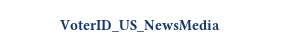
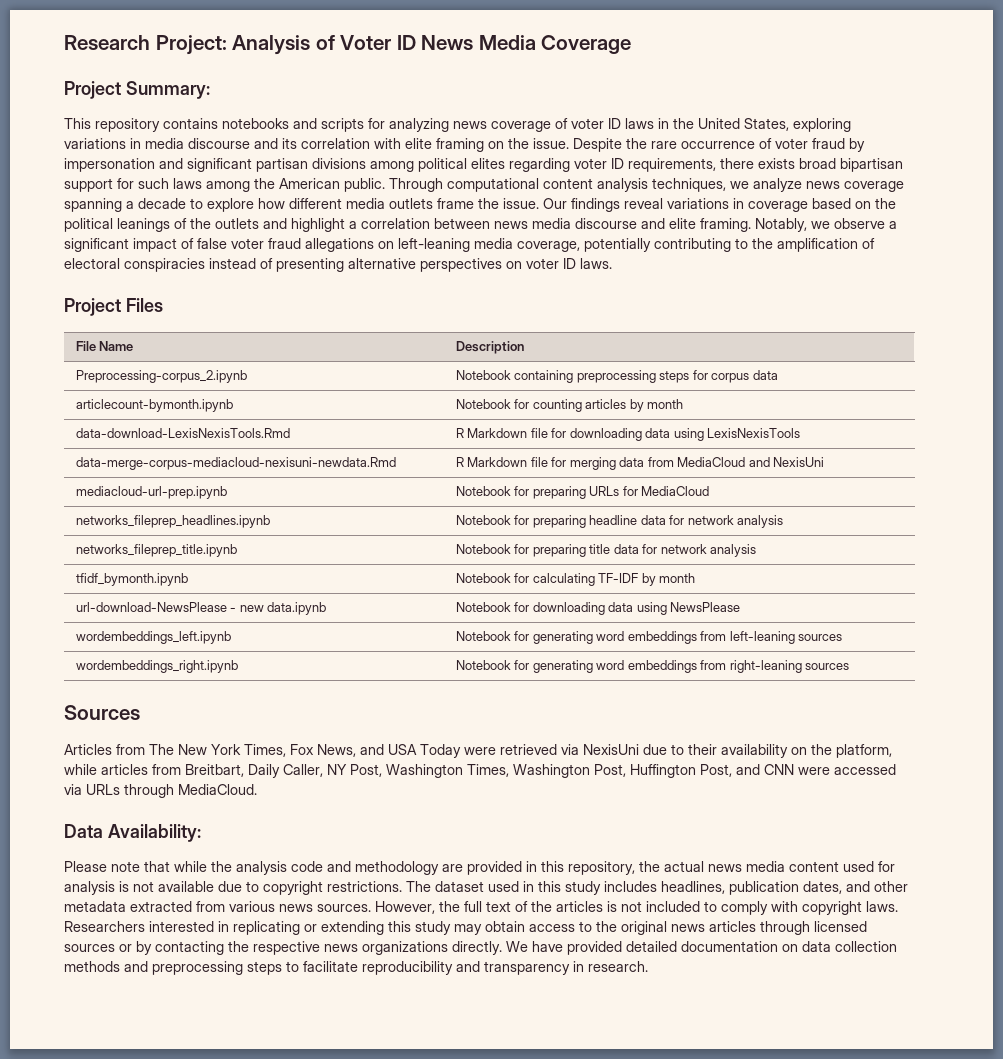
- VoterID_US_NewsMedia
+ Research Project: Analysis of Voter ID News Media Coverage
+ Project Summary:
+ This repository contains notebooks and scripts for analyzing news coverage of voter ID laws in the United States, exploring variations in media discourse and its correlation with elite framing on the issue. Despite the rare occurrence of voter fraud by impersonation and significant partisan divisions among political elites regarding voter ID requirements, there exists broad bipartisan support for such laws among the American public. Through computational content analysis techniques, we analyze news coverage spanning a decade to explore how different media outlets frame the issue. Our findings reveal variations in coverage based on the political leanings of the outlets and highlight a correlation between news media discourse and elite framing. Notably, we observe a significant impact of false voter fraud allegations on left-leaning media coverage, potentially contributing to the amplification of electoral conspiracies instead of presenting alternative perspectives on voter ID laws.
+ Project Files
+ File Name | Description
+ Preprocessing-corpus_2.ipynb | Notebook containing preprocessing steps for corpus data
+ articlecount-bymonth.ipynb | Notebook for counting articles by month
+ data-download-LexisNexisTools.Rmd | R Markdown file for downloading data using LexisNexisTools
+ data-merge-corpus-mediacloud-nexisuni-newdata.Rmd | R Markdown file for merging data from MediaCloud and NexisUni
+ mediacloud-url-prep.ipynb | Notebook for preparing URLs for MediaCloud
+ networks_fileprep_headlines.ipynb | Notebook for preparing headline data for network analysis
+ networks_fileprep_title.ipynb | Notebook for preparing title data for network analysis
+ tfidf_bymonth.ipynb | Notebook for calculating TF-IDF by month
+ url-download-NewsPlease - new data.ipynb | Notebook for downloading data using NewsPlease
+ wordembeddings_left.ipynb | Notebook for generating word embeddings from left-leaning sources
+ wordembeddings_right.ipynb | Notebook for generating word embeddings from right-leaning sources
+ Sources
+ Articles from The New York Times, Fox News, and USA Today were retrieved via NexisUni due to their availability on the platform, while articles from Breitbart, Daily Caller, NY Post, Washington Times, Washington Post, Huffington Post, and CNN were accessed via URLs through MediaCloud.
+ Data Availability:
+ Please note that while the analysis code and methodology are provided in this repository, the actual news media content used for analysis is not available due to copyright restrictions. The dataset used in this study includes headlines, publication dates, and other metadata extracted from various news sources. However, the full text of the articles is not included to comply with copyright laws. Researchers interested in replicating or extending this study may obtain access to the original news articles through licensed sources or by contacting the respective news organizations directly. We have provided detailed documentation on data collection methods and preprocessing steps to facilitate reproducibility and transparency in research.

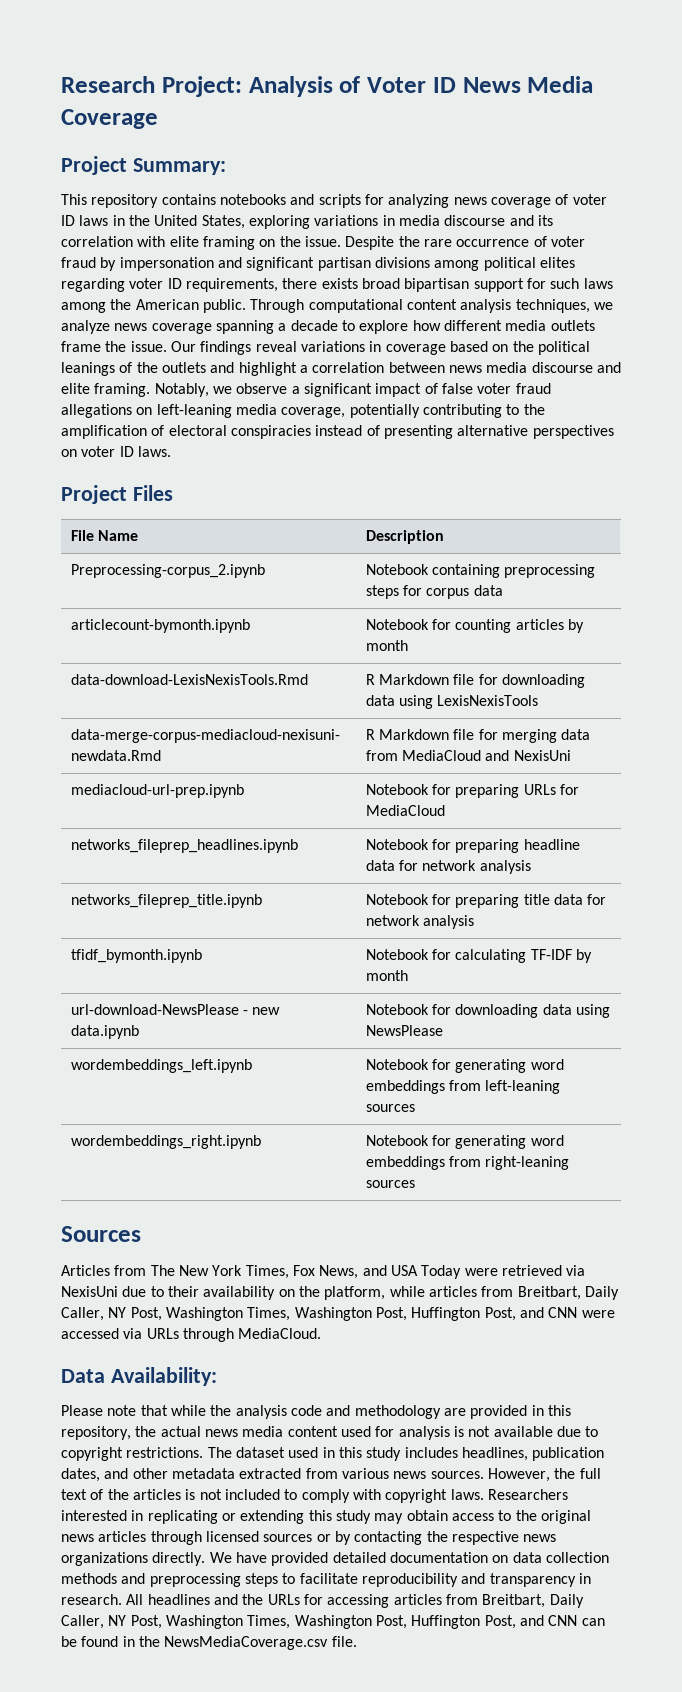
+ All headlines and the URLs for accessing articles from Breitbart, Daily Caller, NY Post, Washington Times, Washington Post, Huffington Post, and CNN can be found in the NewsMediaCoverage.csv file.

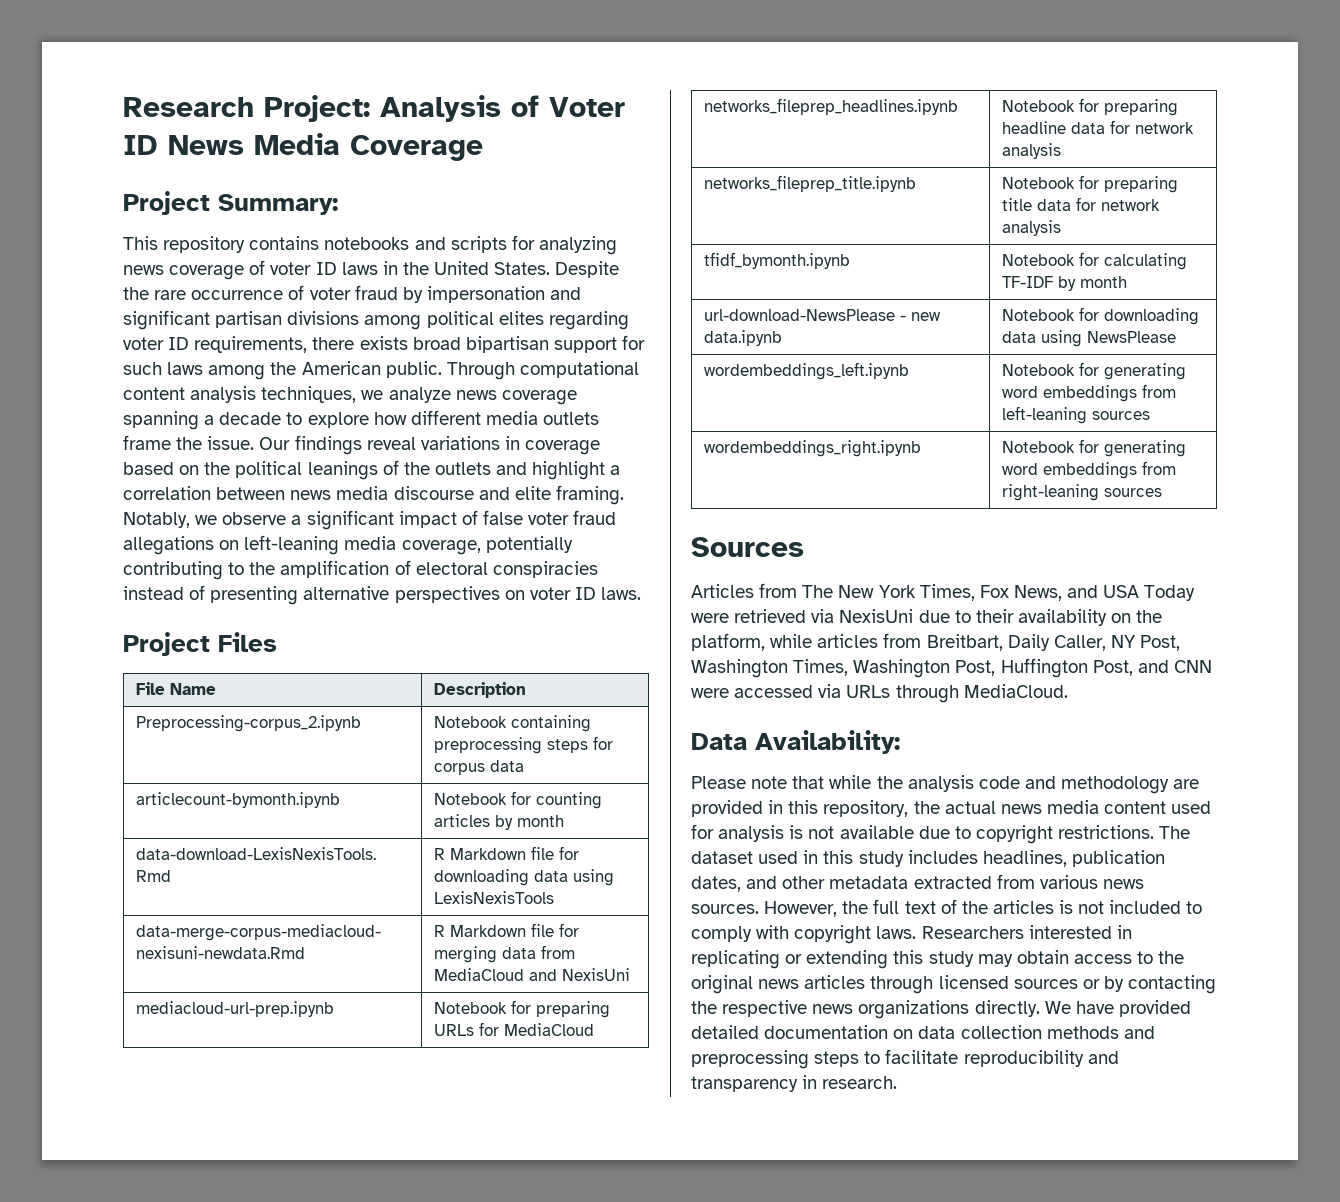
- This repository contains notebooks and scripts for analyzing news coverage of voter ID laws in the United States, exploring variations in media discourse and its correlation with elite framing on the issue.
+ This repository contains notebooks and scripts for analyzing news coverage of voter ID laws in the United States.
- All headlines and the URLs for accessing articles from Breitbart, Daily Caller, NY Post, Washington Times, Washington Post, Huffington Post, and CNN can be found in the NewsMediaCoverage.csv file.

